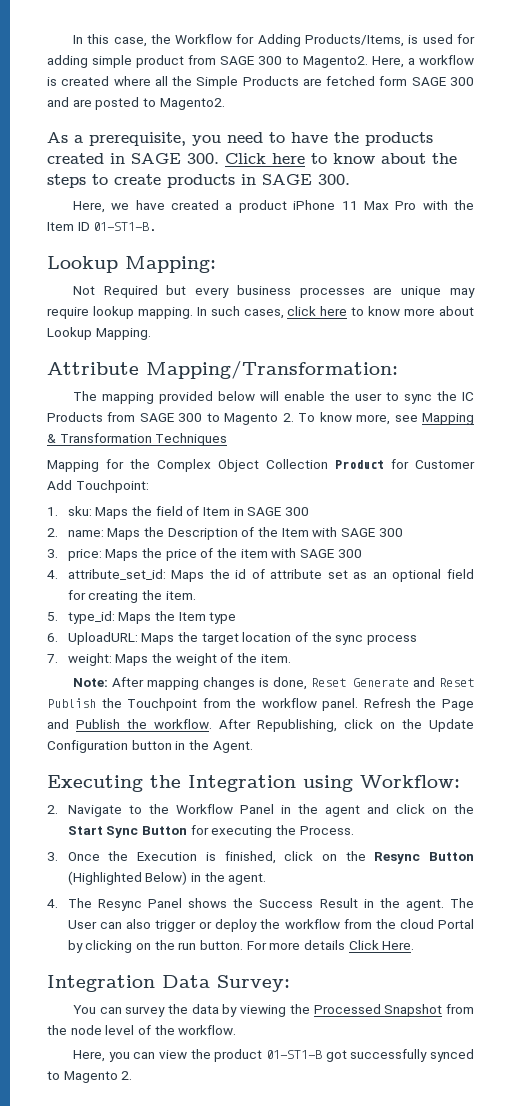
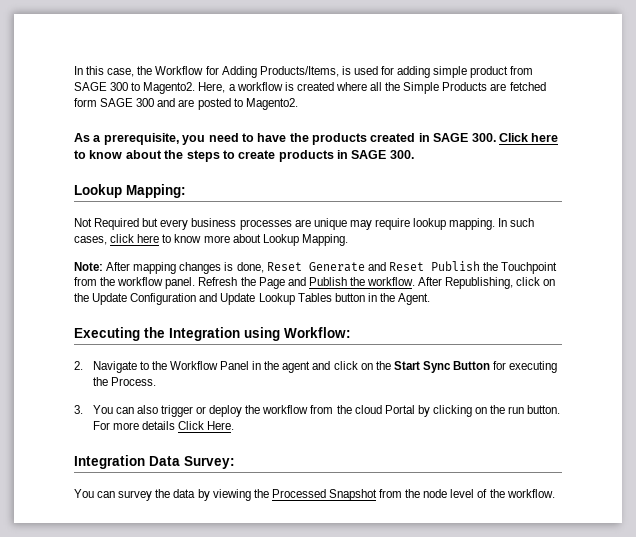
- Here, we have created a product iPhone 11 Max Pro with the Item ID 01-ST1-B.
- Attribute Mapping/Transformation:
- The mapping provided below will enable the user to sync the IC Products from SAGE 300 to Magento 2. To know more, see Mapping & Transformation Techniques
- Mapping for the Complex Object Collection Product for Customer Add Touchpoint:
- 1. sku: Maps the field of Item in SAGE 300
- 2. name: Maps the Description of the Item with SAGE 300
- 3. price: Maps the price of the item with SAGE 300
- 4. attribute_set_id: Maps the id of attribute set as an optional field for creating the item.
- 5. type_id: Maps the Item type
- 6. UploadURL: Maps the target location of the sync process
- 7. weight: Maps the weight of the item.
- After Republishing, click on the Update Configuration button in the Agent.
+ After Republishing, click on the Update Configuration and Update Lookup Tables button in the Agent.
- 3. Once the Execution is finished, click on the Resync Button (Highlighted Below) in the agent.
- 4. The Resync Panel shows the Success Result in the agent. The User can also trigger or deploy the workflow from the cloud Portal by clicking on the run button.
+ 3. You can also trigger or deploy the workflow from the cloud Portal by clicking on the run button.
- Here, you can view the product 01-ST1-B got successfully synced to Magento 2.

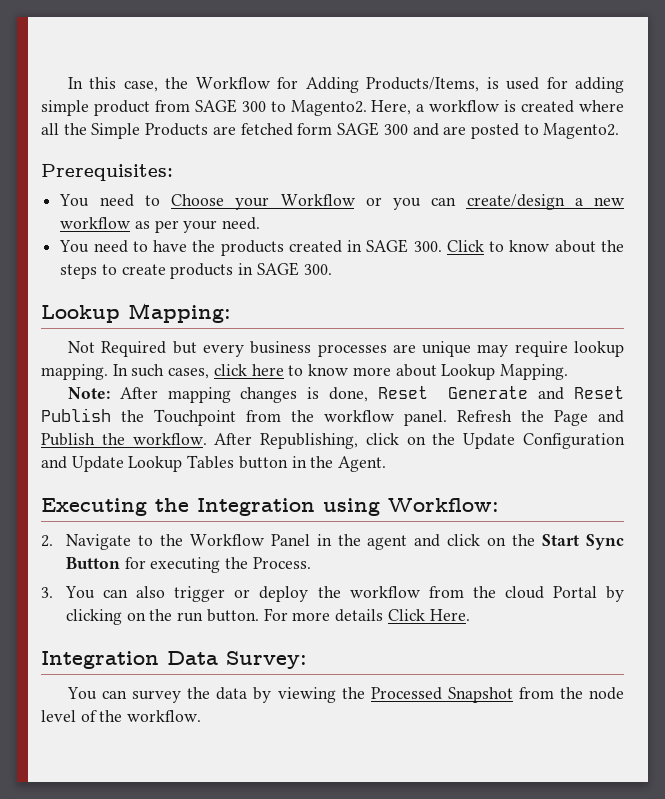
- As a prerequisite, you need to have the products created in SAGE 300. Click here to know about the steps to create products in SAGE 300.
+ Prerequisites:
+ You need to Choose your Workflow or you can create/design a new workflow as per your need.
+ You need to have the products created in SAGE 300. Click to know about the steps to create products in SAGE 300.

